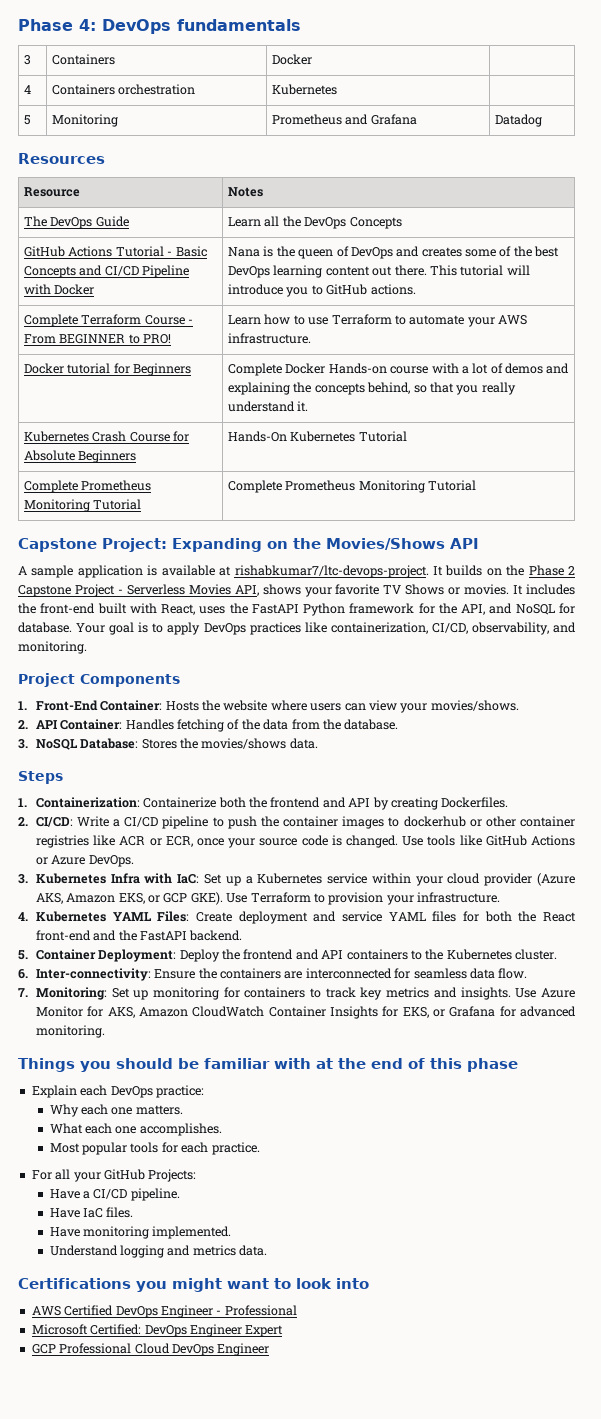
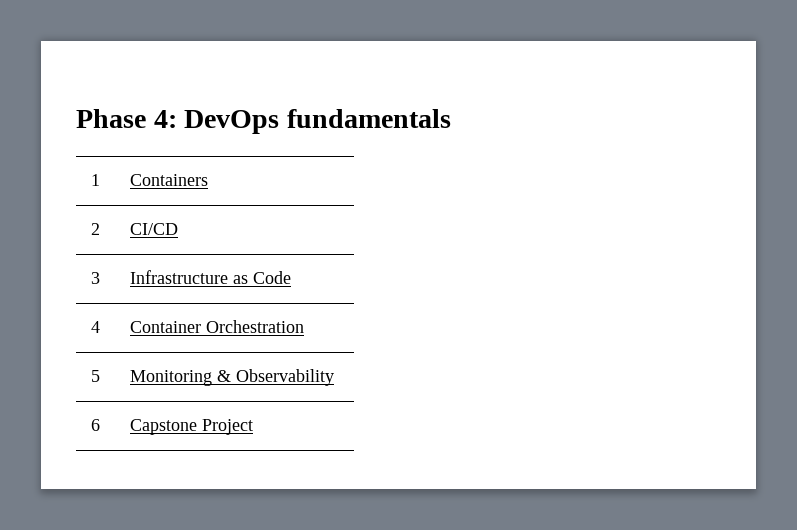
- 3 | Containers | Docker |
- 4 | Containers orchestration | Kubernetes |
- 5 | Monitoring | Prometheus and Grafana | Datadog
- Resources
- Resource | Notes
- The DevOps Guide | Learn all the DevOps Concepts
- GitHub Actions Tutorial - Basic Concepts and CI/CD Pipeline with Docker | Nana is the queen of DevOps and creates some of the best DevOps learning content out there. This tutorial will introduce you to GitHub actions.
- Complete Terraform Course - From BEGINNER to PRO! | Learn how to use Terraform to automate your AWS infrastructure.
- Docker tutorial for Beginners | Complete Docker Hands-on course with a lot of demos and explaining the concepts behind, so that you really understand it.
- Kubernetes Crash Course for Absolute Beginners | Hands-On Kubernetes Tutorial
- Complete Prometheus Monitoring Tutorial | Complete Prometheus Monitoring Tutorial
- Capstone Project: Expanding on the Movies/Shows API
- A sample application is available at rishabkumar7/ltc-devops-project. It builds on the Phase 2 Capstone Project - Serverless Movies API, shows your favorite TV Shows or movies. It includes the front-end built with React, uses the FastAPI Python framework for the API, and NoSQL for database. Your goal is to apply DevOps practices like containerization, CI/CD, observability, and monitoring.
- Project Components
- 1. Front-End Container: Hosts the website where users can view your movies/shows.
- 2. API Container: Handles fetching of the data from the database.
- 3. NoSQL Database: Stores the movies/shows data.
- Steps
- 1. Containerization: Containerize both the frontend and API by creating Dockerfiles.
- 2. CI/CD: Write a CI/CD pipeline to push the container images to dockerhub or other container registries like ACR or ECR, once your source code is changed. Use tools like GitHub Actions or Azure DevOps.
- 3. Kubernetes Infra with IaC: Set up a Kubernetes service within your cloud provider (Azure AKS, Amazon EKS, or GCP GKE). Use Terraform to provision your infrastructure.
- 4. Kubernetes YAML Files: Create deployment and service YAML files for both the React front-end and the FastAPI backend.
- 5. Container Deployment: Deploy the frontend and API containers to the Kubernetes cluster.
- 6. Inter-connectivity: Ensure the containers are interconnected for seamless data flow.
- 7. Monitoring: Set up monitoring for containers to track key metrics and insights. Use Azure Monitor for AKS, Amazon CloudWatch Container Insights for EKS, or Grafana for advanced monitoring.
- Things you should be familiar with at the end of this phase
- Explain each DevOps practice:
- Why each one matters.
- What each one accomplishes.
- Most popular tools for each practice.
- For all your GitHub Projects:
- Have a CI/CD pipeline.
- Have IaC files.
- Have monitoring implemented.
- Understand logging and metrics data.
- Certifications you might want to look into
- AWS Certified DevOps Engineer - Professional
- Microsoft Certified: DevOps Engineer Expert
- GCP Professional Cloud DevOps Engineer
+ 1 | Containers
+ 2 | CI/CD
+ 3 | Infrastructure as Code
+ 4 | Container Orchestration
+ 5 | Monitoring & Observability
+ 6 | Capstone Project

